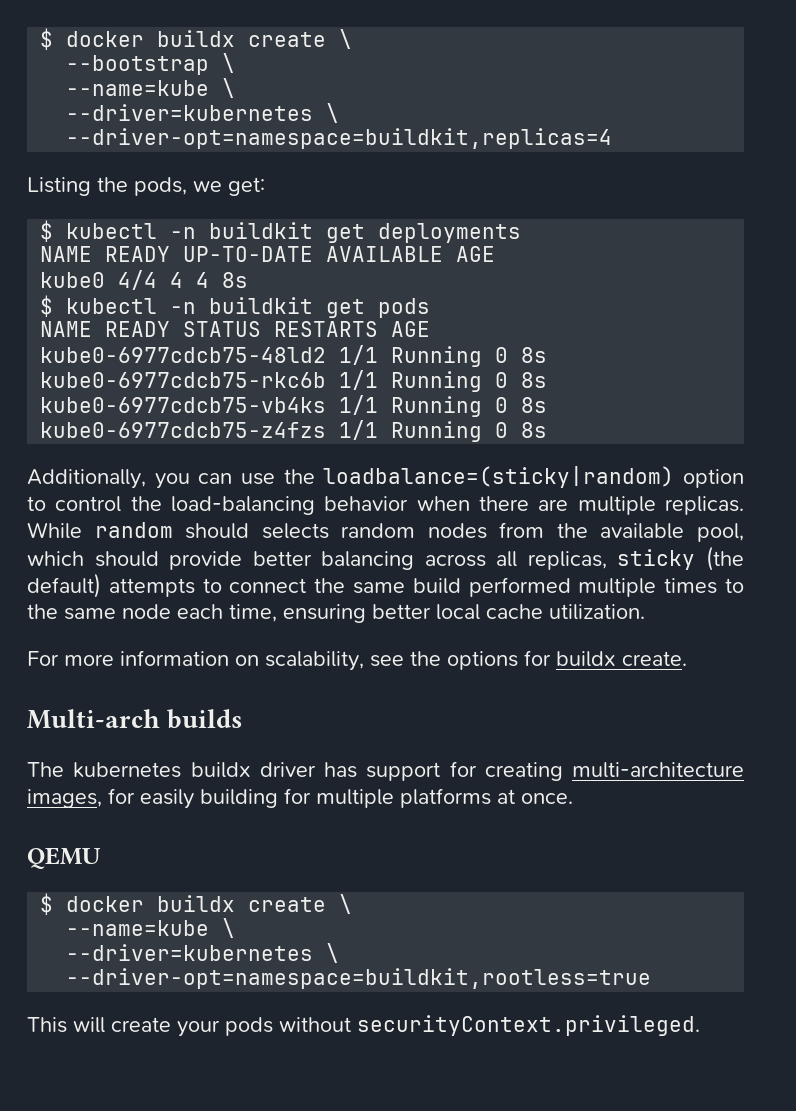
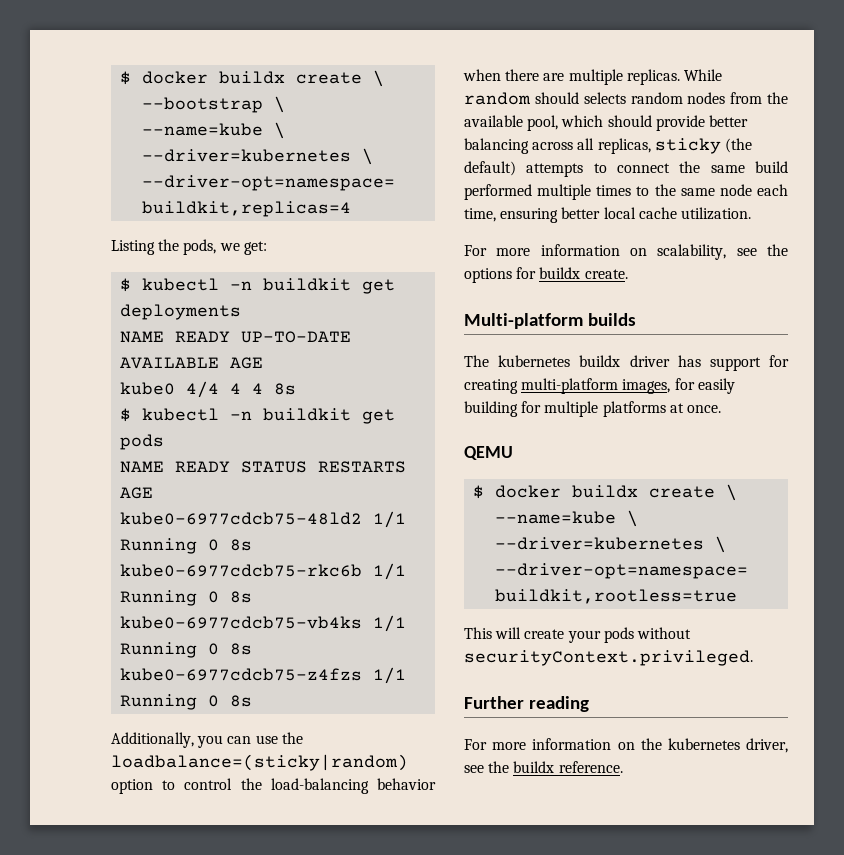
- Multi-arch builds
+ Multi-platform builds
- The kubernetes buildx driver has support for creating multi-architecture images, for easily building for multiple platforms at once.
+ The kubernetes buildx driver has support for creating multi-platform images, for easily building for multiple platforms at once.
+ Further reading
+ For more information on the kubernetes driver, see the buildx reference.

